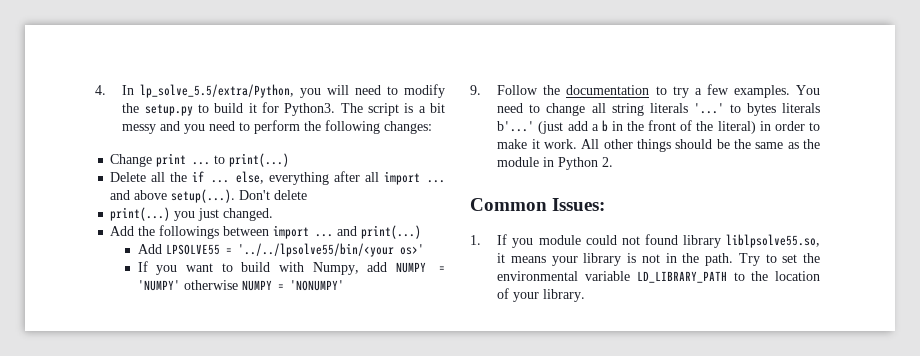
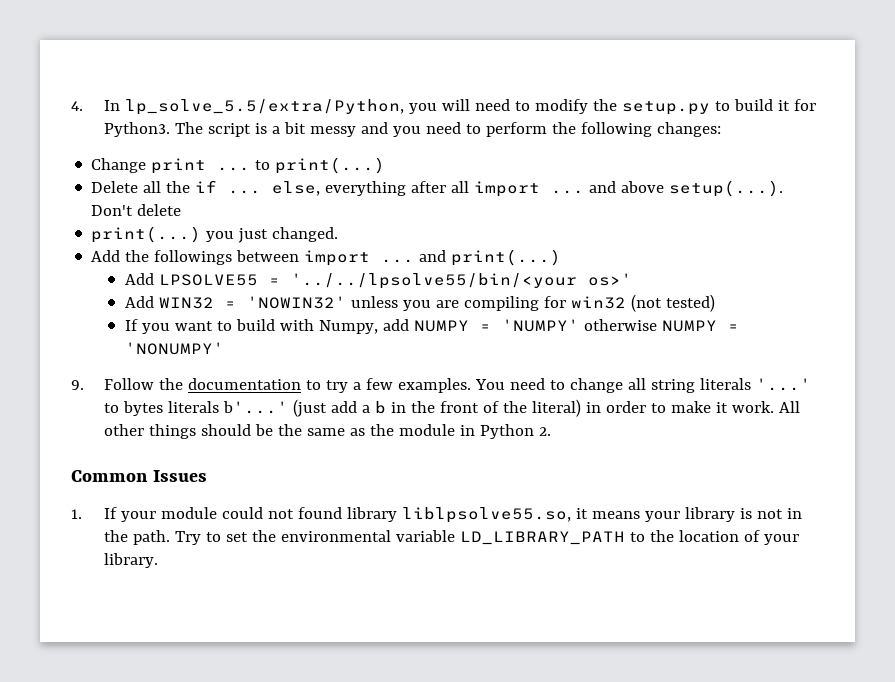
+ Add WIN32 = 'NOWIN32' unless you are compiling for win32 (not tested)
- Common Issues:
+ Common Issues
- 1. If you module could not found library liblpsolve55.so, it means your library is not in the path.
+ 1. If your module could not found library liblpsolve55.so, it means your library is not in the path.

